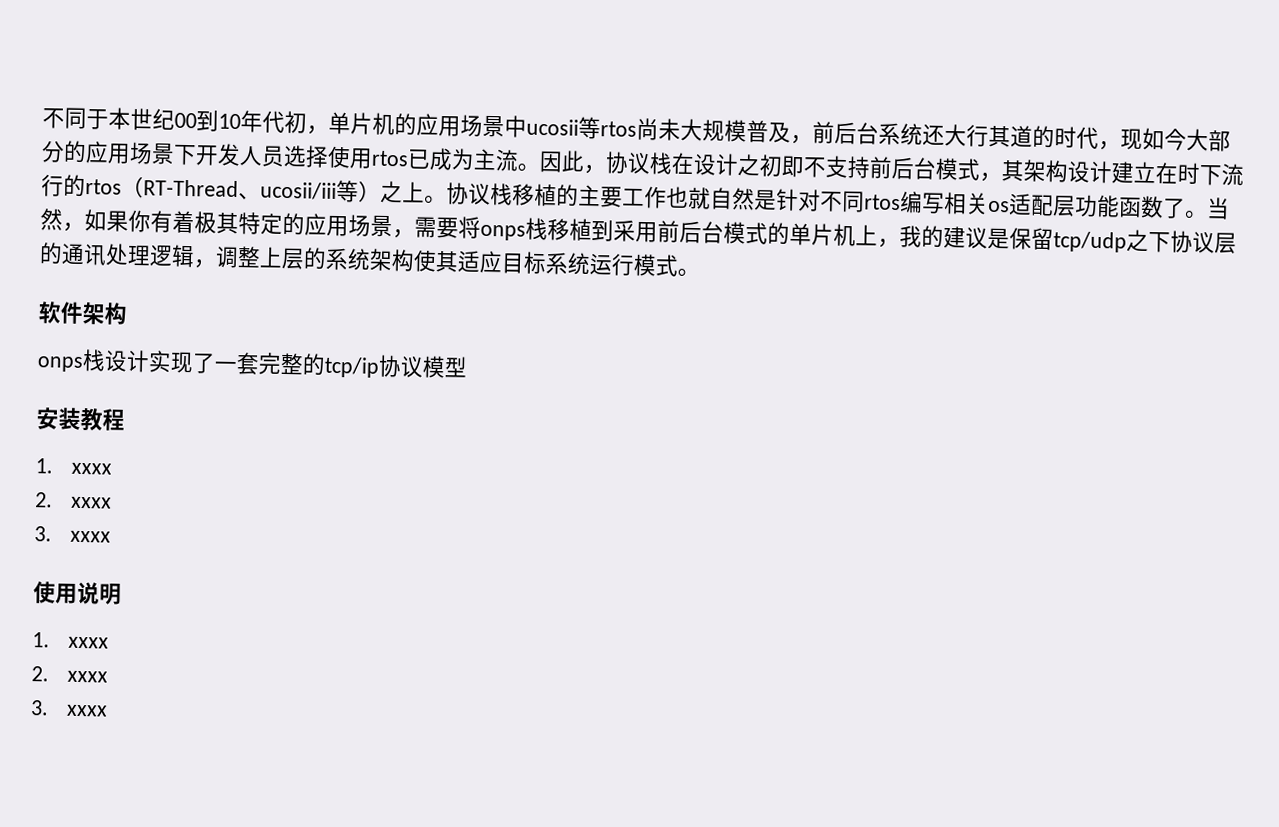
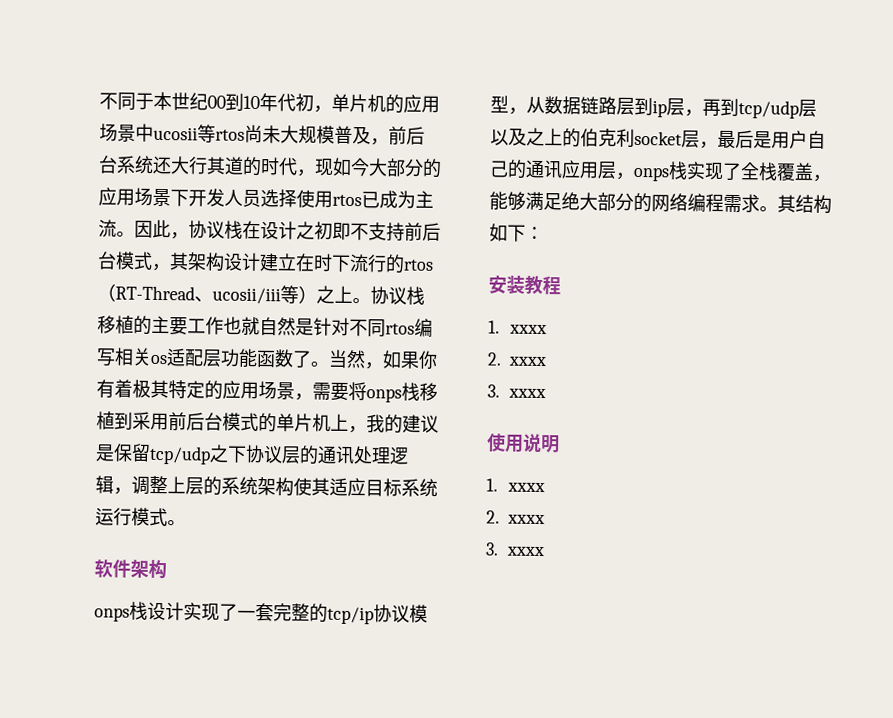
- onps栈设计实现了一套完整的tcp/ip协议模型
+ onps栈设计实现了一套完整的tcp/ip协议模型，从数据链路层到ip层，再到tcp/udp层以及之上的伯克利socket层，最后是用户自己的通讯应用层，onps栈实现了全栈覆盖，能够满足绝大部分的网络编程需求。其结构如下：

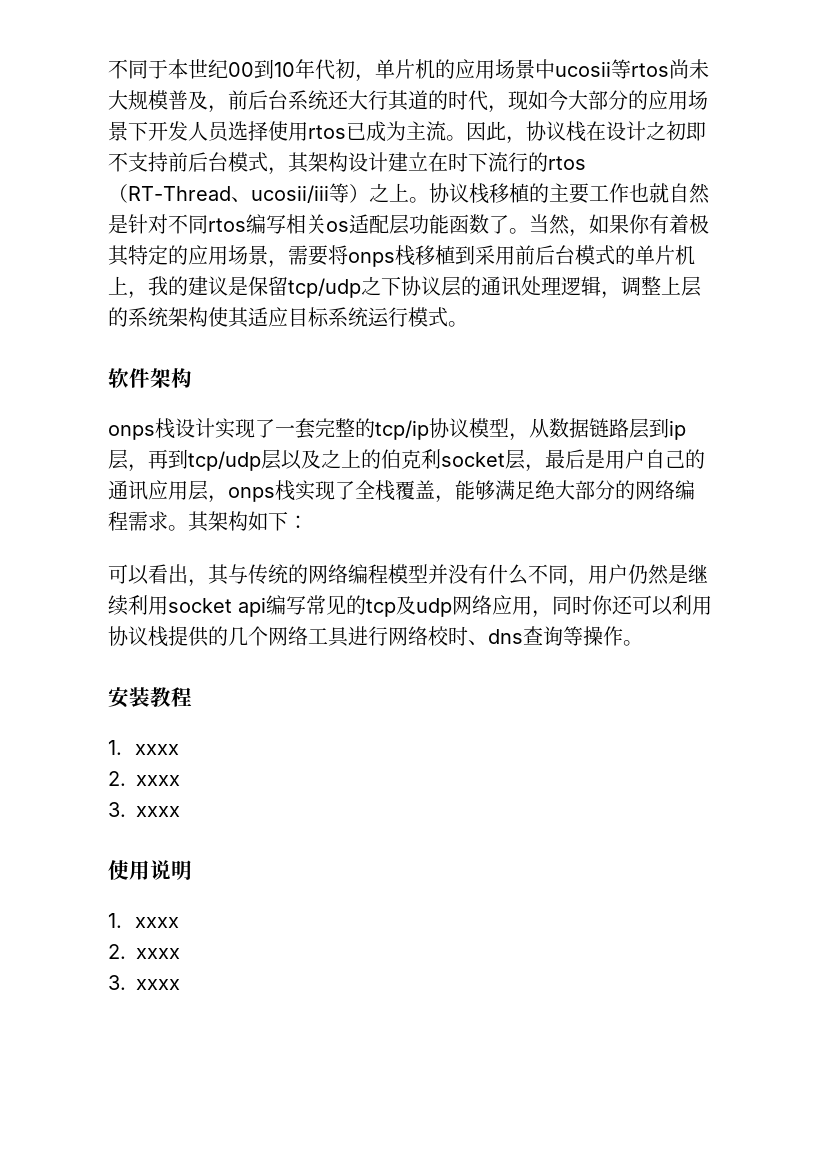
- 其结构如下：
+ 其架构如下：
+ 可以看出，其与传统的网络编程模型并没有什么不同，用户仍然是继续利用socket api编写常见的tcp及udp网络应用，同时你还可以利用协议栈提供的几个网络工具进行网络校时、dns查询等操作。

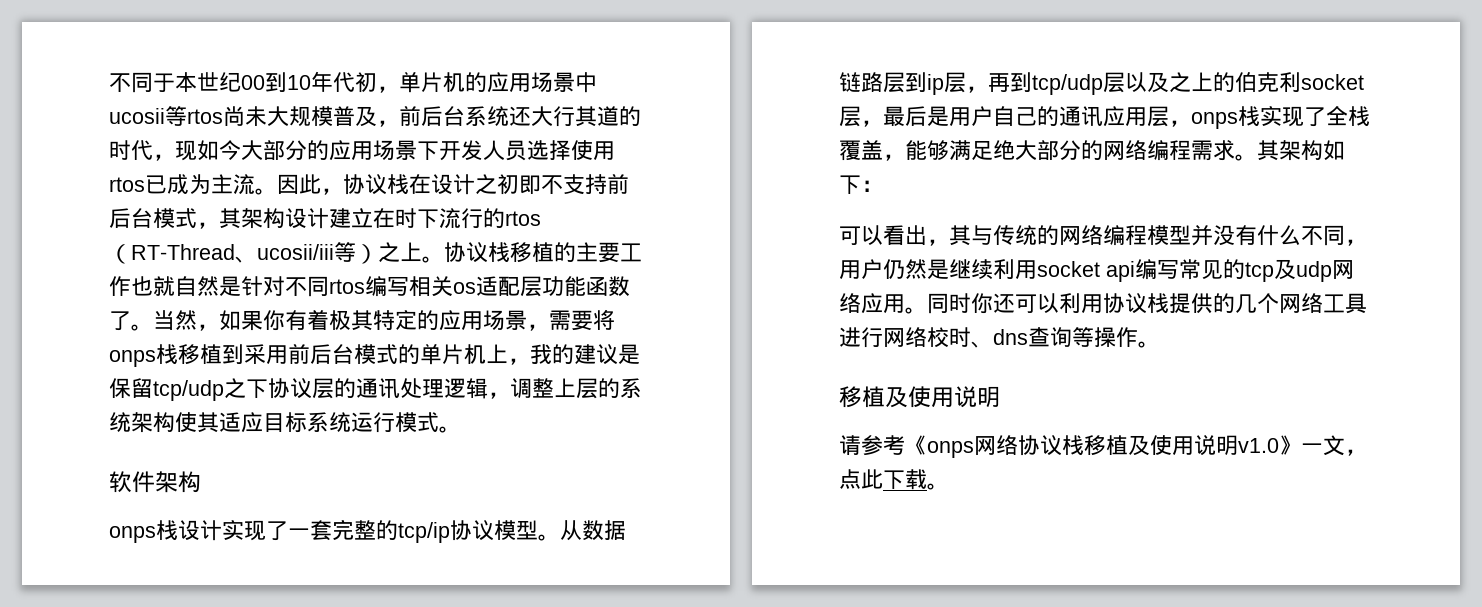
- onps栈设计实现了一套完整的tcp/ip协议模型，从数据链路层到ip层，再到tcp/udp层以及之上的伯克利socket层，最后是用户自己的通讯应用层，onps栈实现了全栈覆盖，能够满足绝大部分的网络编程需求。
+ onps栈设计实现了一套完整的tcp/ip协议模型。从数据链路层到ip层，再到tcp/udp层以及之上的伯克利socket层，最后是用户自己的通讯应用层，onps栈实现了全栈覆盖，能够满足绝大部分的网络编程需求。
- 可以看出，其与传统的网络编程模型并没有什么不同，用户仍然是继续利用socket api编写常见的tcp及udp网络应用，同时你还可以利用协议栈提供的几个网络工具进行网络校时、dns查询等操作。
- 安装教程
- 1. xxxx
- 2. xxxx
- 3. xxxx
- 使用说明
- 1. xxxx
- 2. xxxx
- 3. xxxx
+ 可以看出，其与传统的网络编程模型并没有什么不同，用户仍然是继续利用socket api编写常见的tcp及udp网络应用。同时你还可以利用协议栈提供的几个网络工具进行网络校时、dns查询等操作。
+ 移植及使用说明
+ 请参考《onps网络协议栈移植及使用说明v1.0》一文，点此下载。

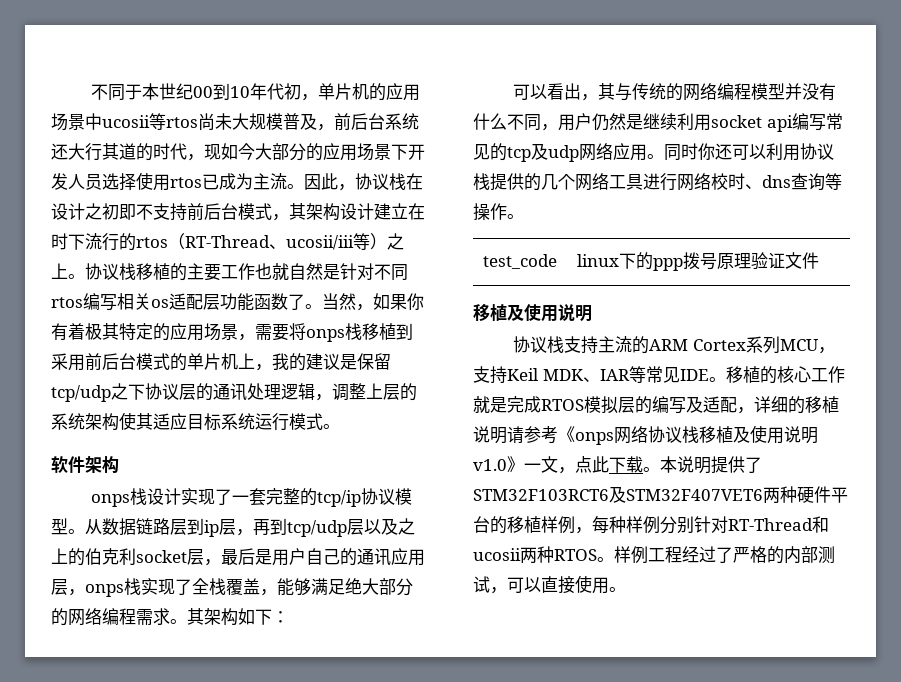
  同时你还可以利用协议栈提供的几个网络工具进行网络校时、dns查询等操作。
+ test_code | linux下的ppp拨号原理验证文件
  移植及使用说明
- 请参考《onps网络协议栈移植及使用说明v1.0》一文，点此下载。
+ 协议栈支持主流的ARM Cortex系列MCU，支持Keil MDK、IAR等常见IDE。移植的核心工作就是完成RTOS模拟层的编写及适配，详细的移植说明请参考《onps网络协议栈移植及使用说明v1.0》一文，点此下载。
+ 本说明提供了STM32F103RCT6及STM32F407VET6两种硬件平台的移植样例，每种样例分别针对RT-Thread和ucosii两种RTOS。样例工程经过了严格的内部测试，可以直接使用。

